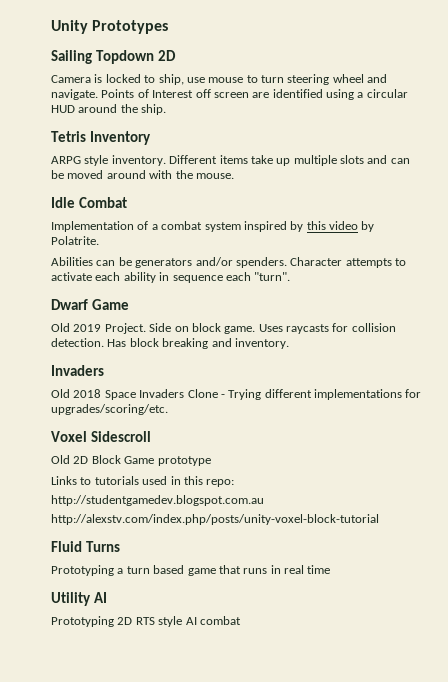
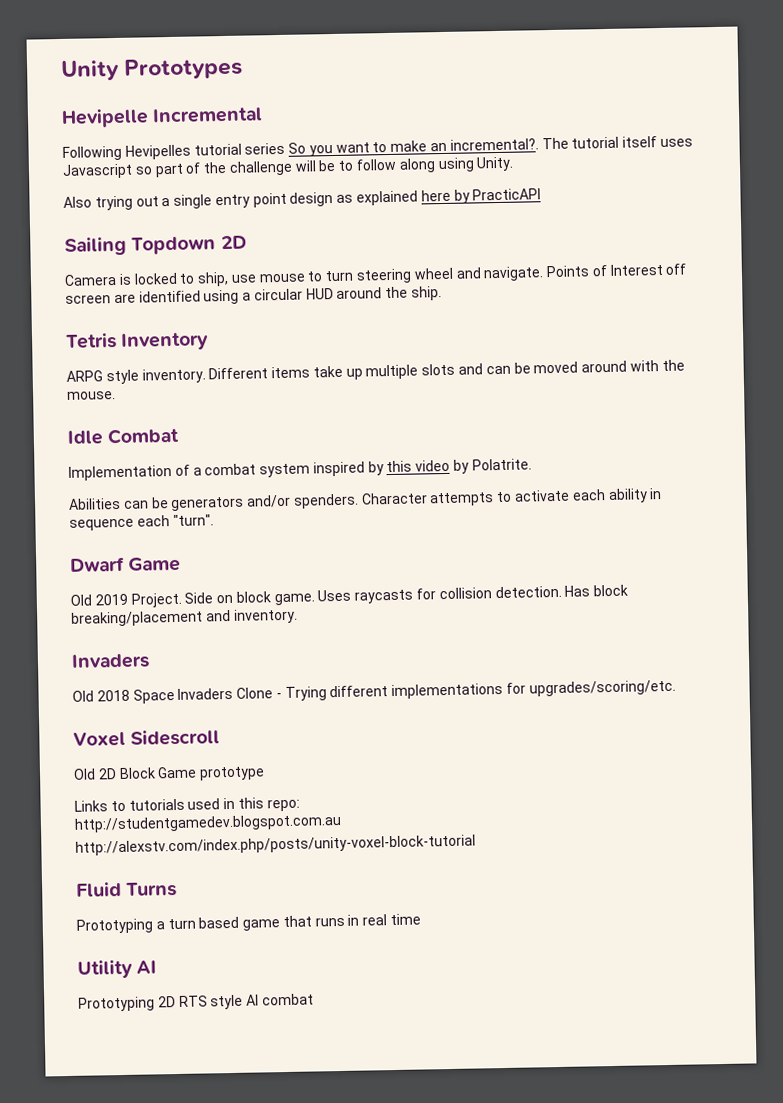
+ Hevipelle Incremental
+ Following Hevipelles tutorial series So you want to make an incremental?. The tutorial itself uses Javascript so part of the challenge will be to follow along using Unity.
+ Also trying out a single entry point design as explained here by PracticAPI
- Has block breaking and inventory.
+ Has block breaking/placement and inventory.

